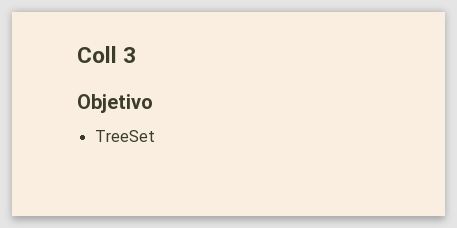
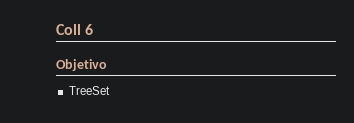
- Coll 3
+ Coll 6

